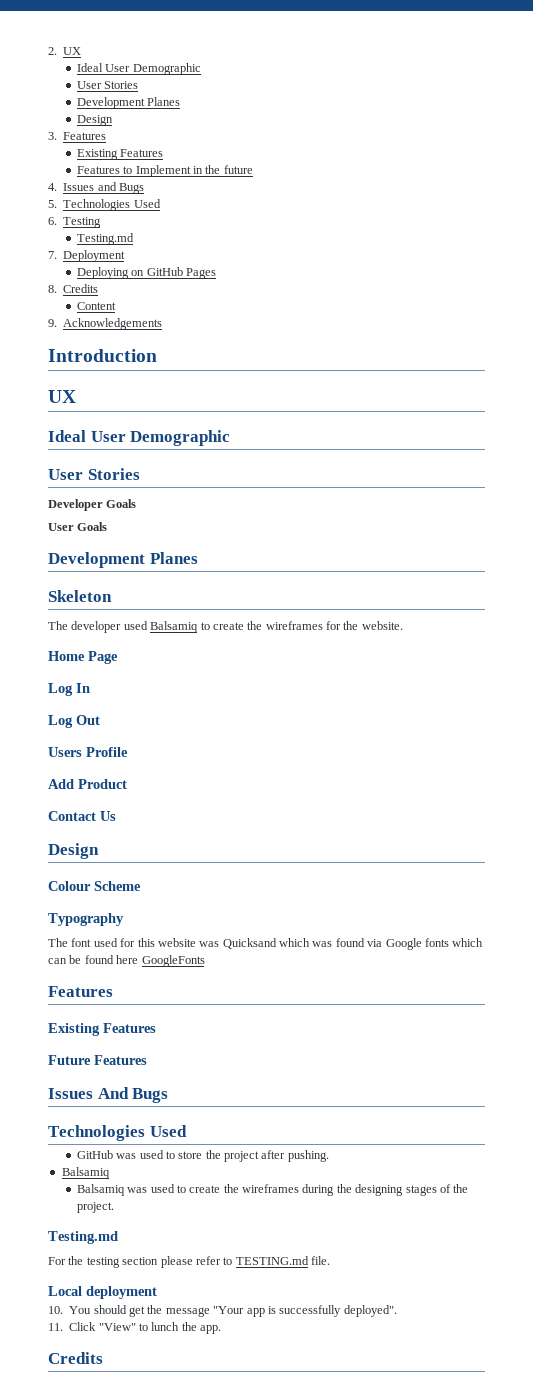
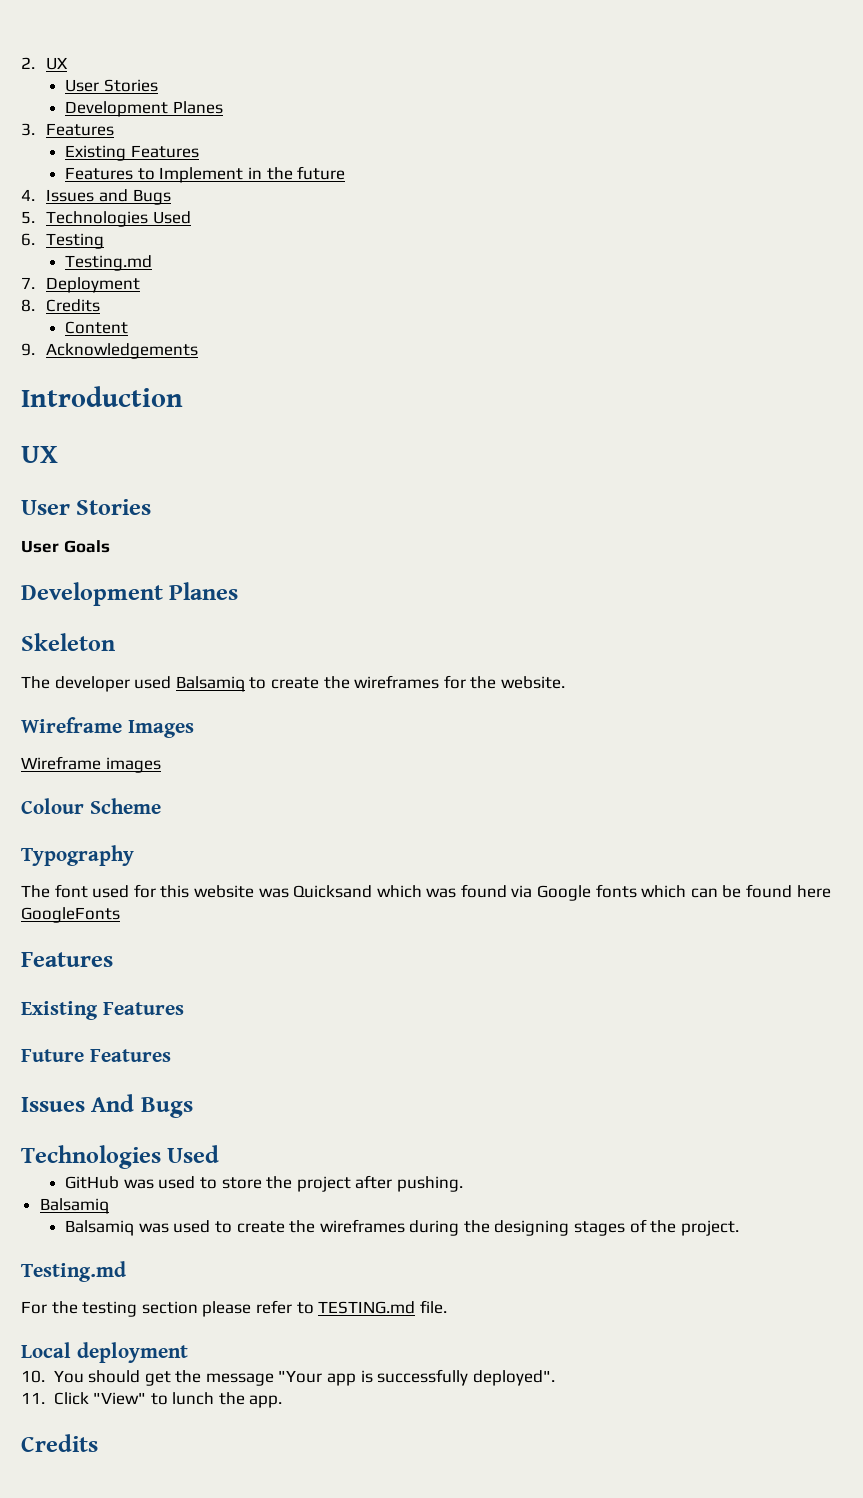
  2. UX
- Ideal User Demographic
  User Stories
  Development Planes
- Design
- Deploying on GitHub Pages
  Introduction
  UX
- Ideal User Demographic
  User Stories
- Developer Goals
- Home Page
- Log In
- Log Out
- Users Profile
- Add Product
- Contact Us
- Design
+ Wireframe Images
+ Wireframe images

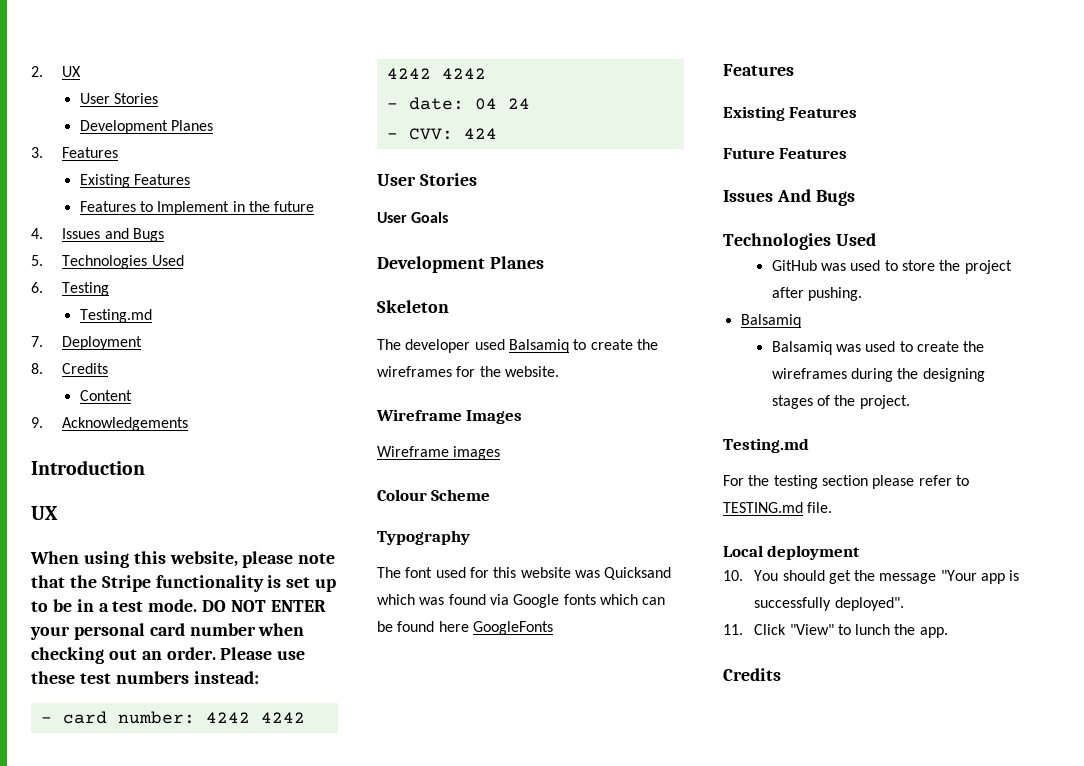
+ When using this website, please note that the Stripe functionality is set up to be in a test mode. DO NOT ENTER your personal card number when checking out an order. Please use these test numbers instead:
+ - card number: 4242 4242 4242 4242
+ - date: 04 24
+ - CVV: 424

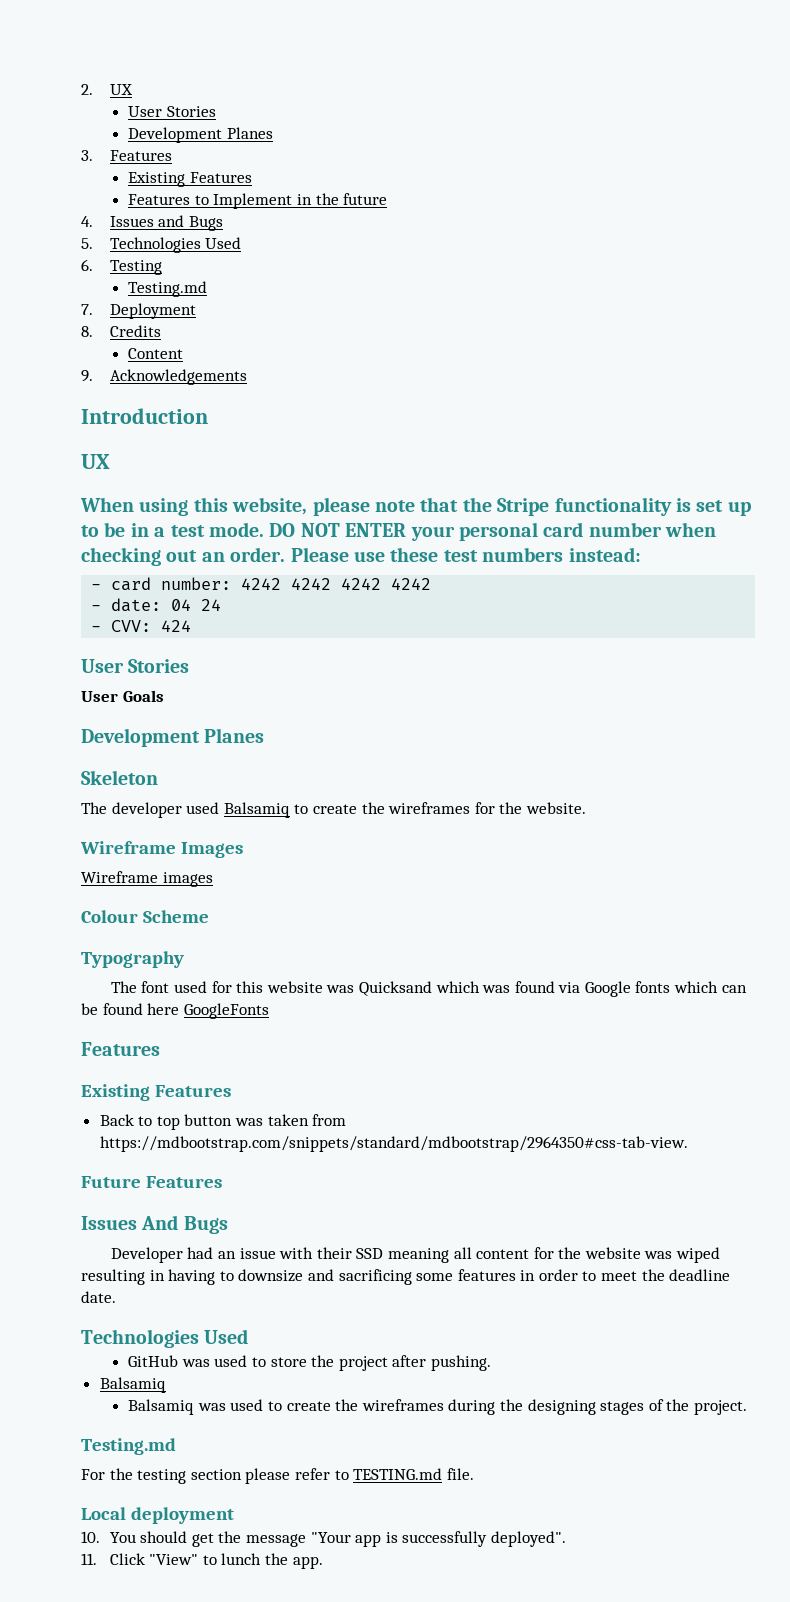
+ Back to top button was taken from https://mdbootstrap.com/snippets/standard/mdbootstrap/2964350#css-tab-view.
+ Developer had an issue with their SSD meaning all content for the website was wiped resulting in having to downsize and sacrificing some features in order to meet the deadline date.
  11. Click "View" to lunch the app.
- Credits

